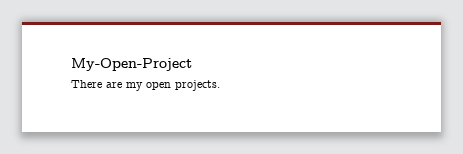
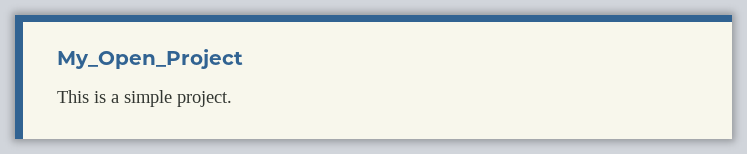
- My-Open-Project
- There are my open projects.
+ My_Open_Project
+ This is a simple project.

